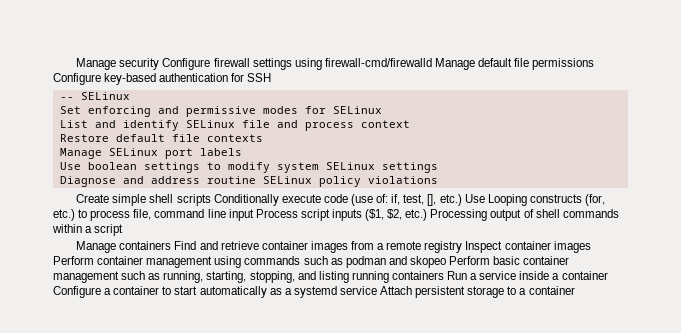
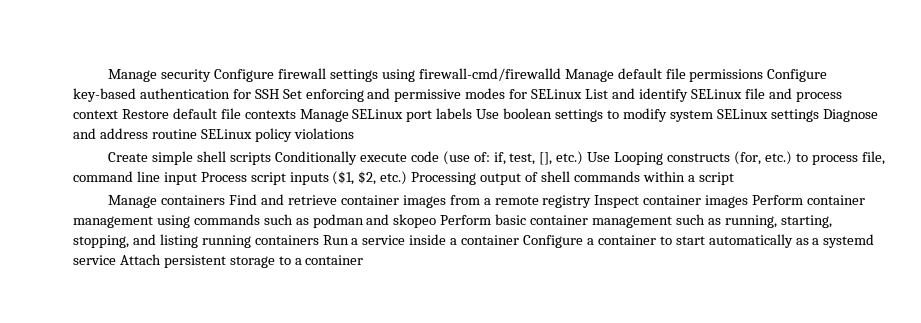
- Manage security Configure firewall settings using firewall-cmd/firewalld Manage default file permissions Configure key-based authentication for SSH
- -- SELinux
- Set enforcing and permissive modes for SELinux
- List and identify SELinux file and process context
- Restore default file contexts
- Manage SELinux port labels
- Use boolean settings to modify system SELinux settings
- Diagnose and address routine SELinux policy violations
+ Manage security Configure firewall settings using firewall-cmd/firewalld Manage default file permissions Configure key-based authentication for SSH Set enforcing and permissive modes for SELinux List and identify SELinux file and process context Restore default file contexts Manage SELinux port labels Use boolean settings to modify system SELinux settings Diagnose and address routine SELinux policy violations

